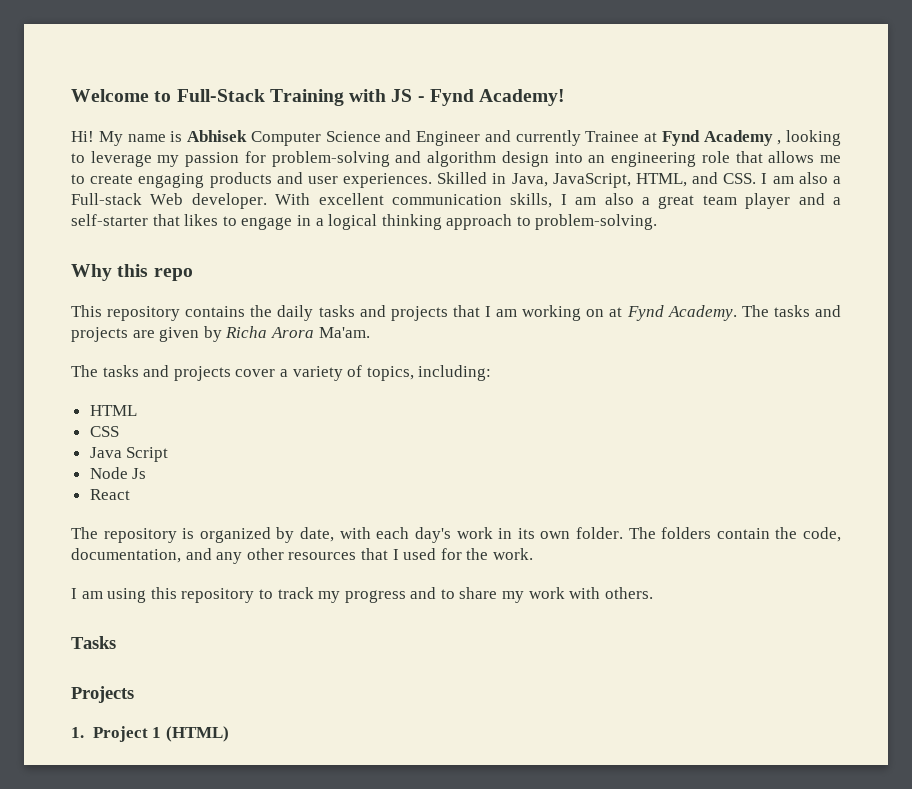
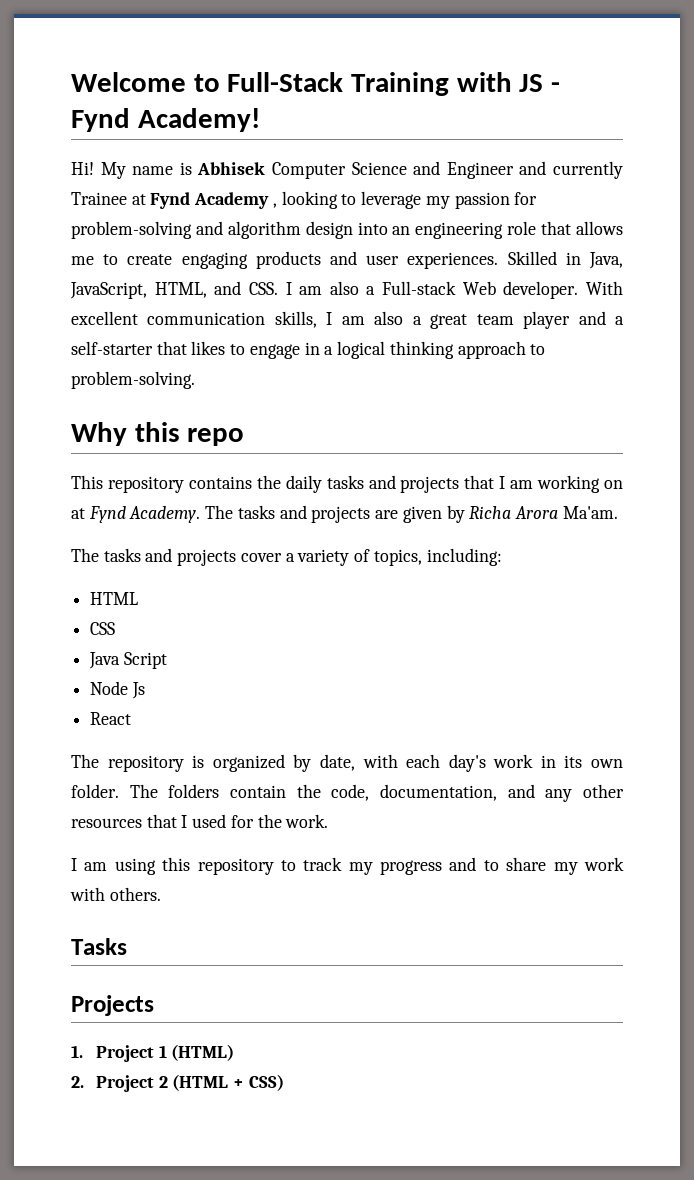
+ 2. Project 2 (HTML + CSS)

